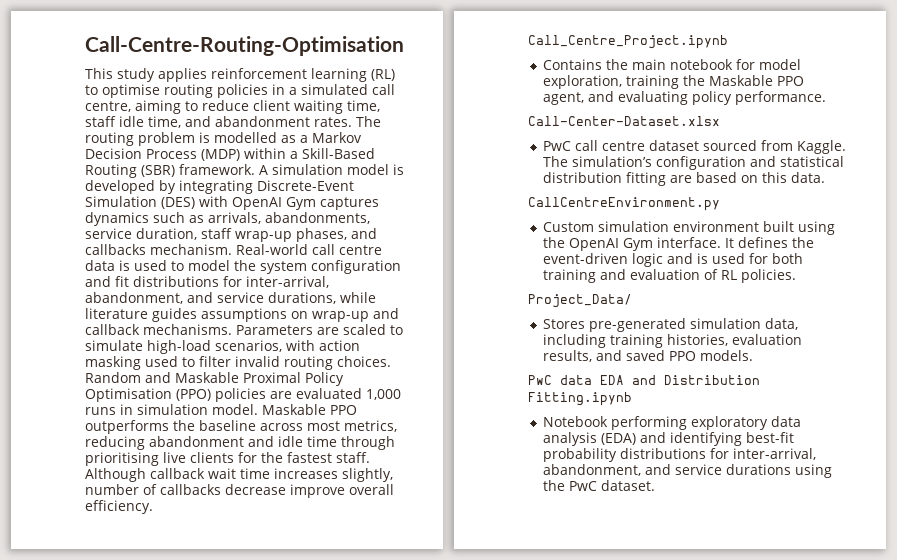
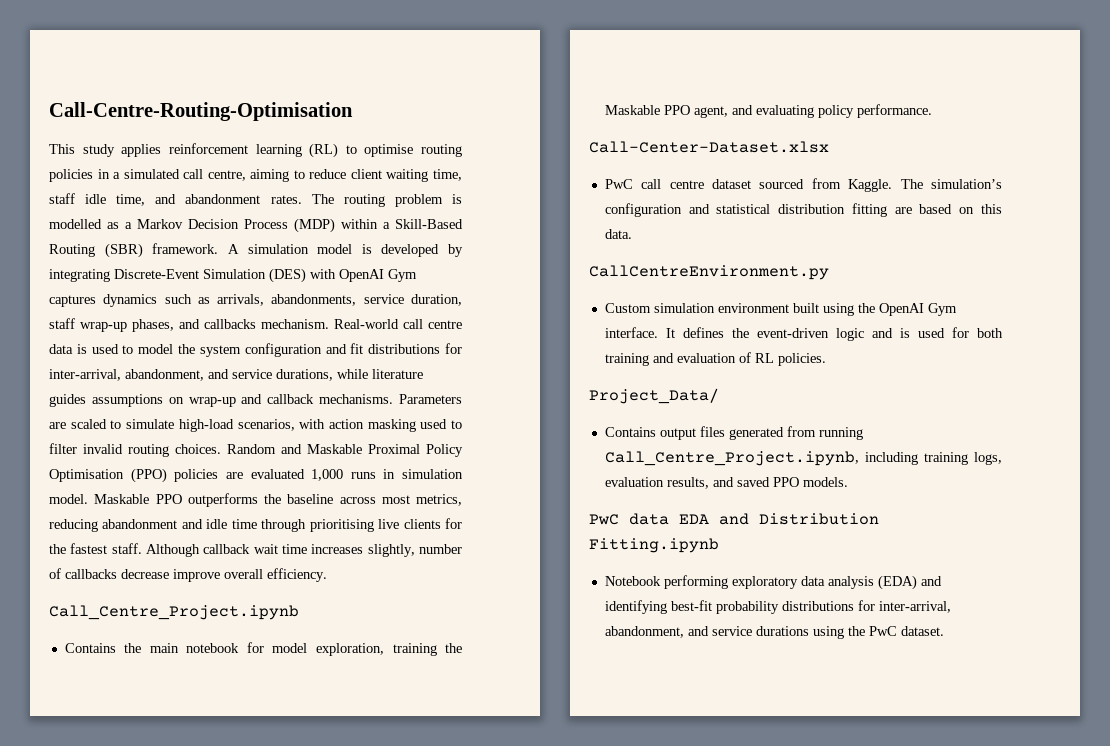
- Stores pre-generated simulation data, including training histories, evaluation results, and saved PPO models.
+ Contains output files generated from running Call_Centre_Project.ipynb, including training logs, evaluation results, and saved PPO models.

